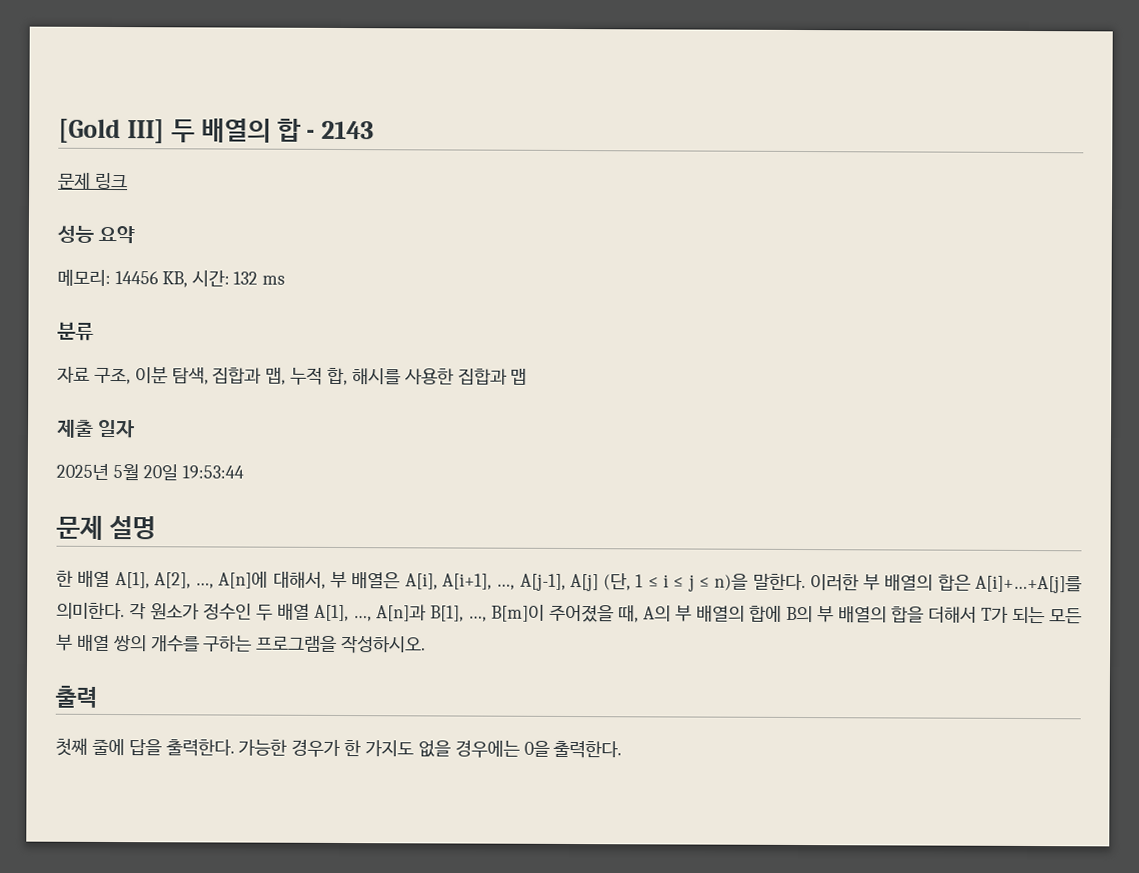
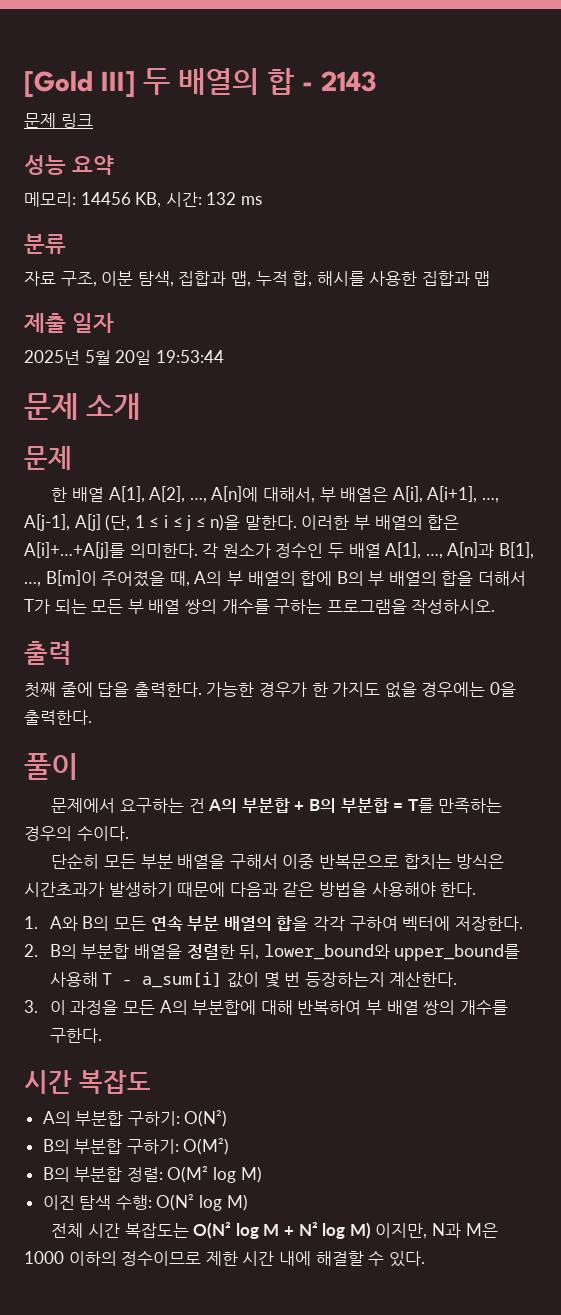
- 문제 설명
+ 문제 소개
+ 문제
+ 풀이
+ 문제에서 요구하는 건 A의 부분합 + B의 부분합 = T를 만족하는 경우의 수이다.
+ 단순히 모든 부분 배열을 구해서 이중 반복문으로 합치는 방식은 시간초과가 발생하기 때문에 다음과 같은 방법을 사용해야 한다.
+ 1. A와 B의 모든 연속 부분 배열의 합을 각각 구하여 벡터에 저장한다.
+ 2. B의 부분합 배열을 정렬한 뒤, lower_bound와 upper_bound를 사용해 T - a_sum[i] 값이 몇 번 등장하는지 계산한다.
+ 3. 이 과정을 모든 A의 부분합에 대해 반복하여 부 배열 쌍의 개수를 구한다.
+ 시간 복잡도
+ A의 부분합 구하기: O(N²)
+ B의 부분합 구하기: O(M²)
+ B의 부분합 정렬: O(M² log M)
+ 이진 탐색 수행: O(N² log M)
+ 전체 시간 복잡도는 O(N² log M + N² log M) 이지만, N과 M은 1000 이하의 정수이므로 제한 시간 내에 해결할 수 있다.

